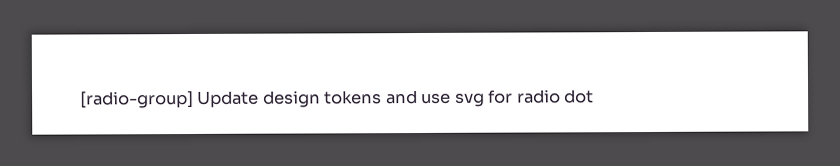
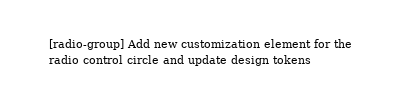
- [radio-group] Update design tokens and use svg for radio dot
+ [radio-group] Add new customization element for the radio control circle and update design tokens

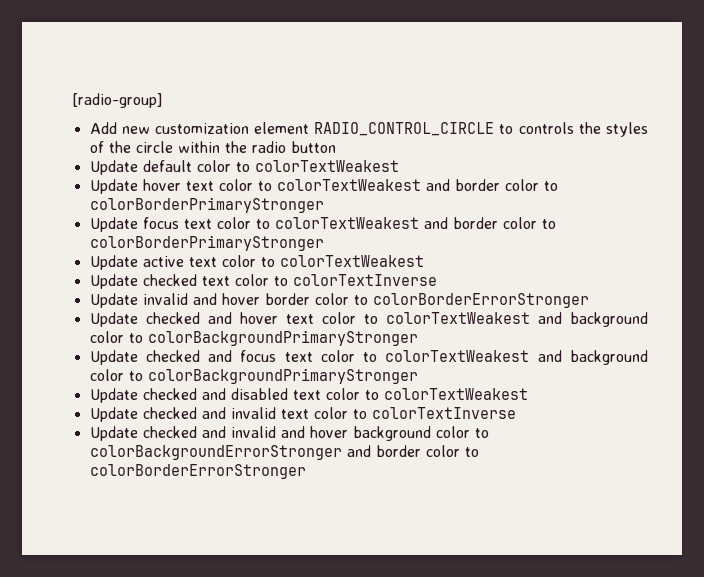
- [radio-group] Add new customization element for the radio control circle and update design tokens
+ [radio-group]
+ Add new customization element RADIO_CONTROL_CIRCLE to controls the styles of the circle within the radio button
+ Update default color to colorTextWeakest
+ Update hover text color to colorTextWeakest and border color to colorBorderPrimaryStronger
+ Update focus text color to colorTextWeakest and border color to colorBorderPrimaryStronger
+ Update active text color to colorTextWeakest
+ Update checked text color to colorTextInverse
+ Update invalid and hover border color to colorBorderErrorStronger
+ Update checked and hover text color to colorTextWeakest and background color to colorBackgroundPrimaryStronger
+ Update checked and focus text color to colorTextWeakest and background color to colorBackgroundPrimaryStronger
+ Update checked and disabled text color to colorTextWeakest
+ Update checked and invalid text color to colorTextInverse
+ Update checked and invalid and hover background color to colorBackgroundErrorStronger and border color to colorBorderErrorStronger

